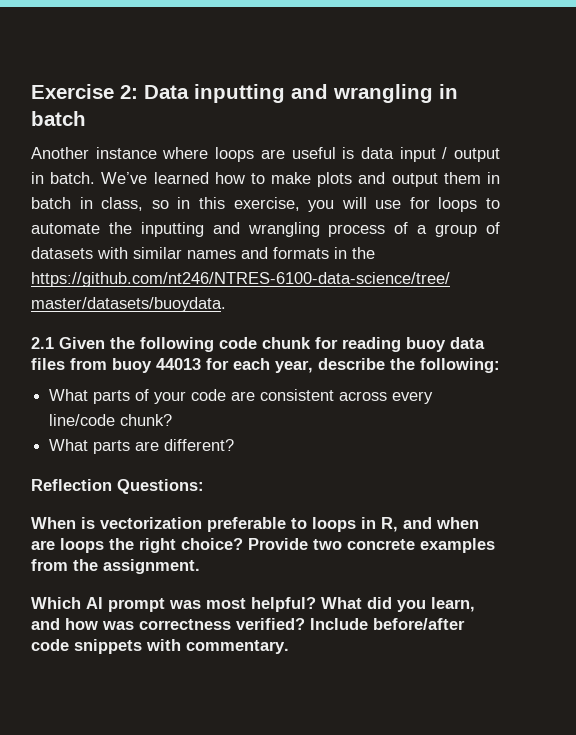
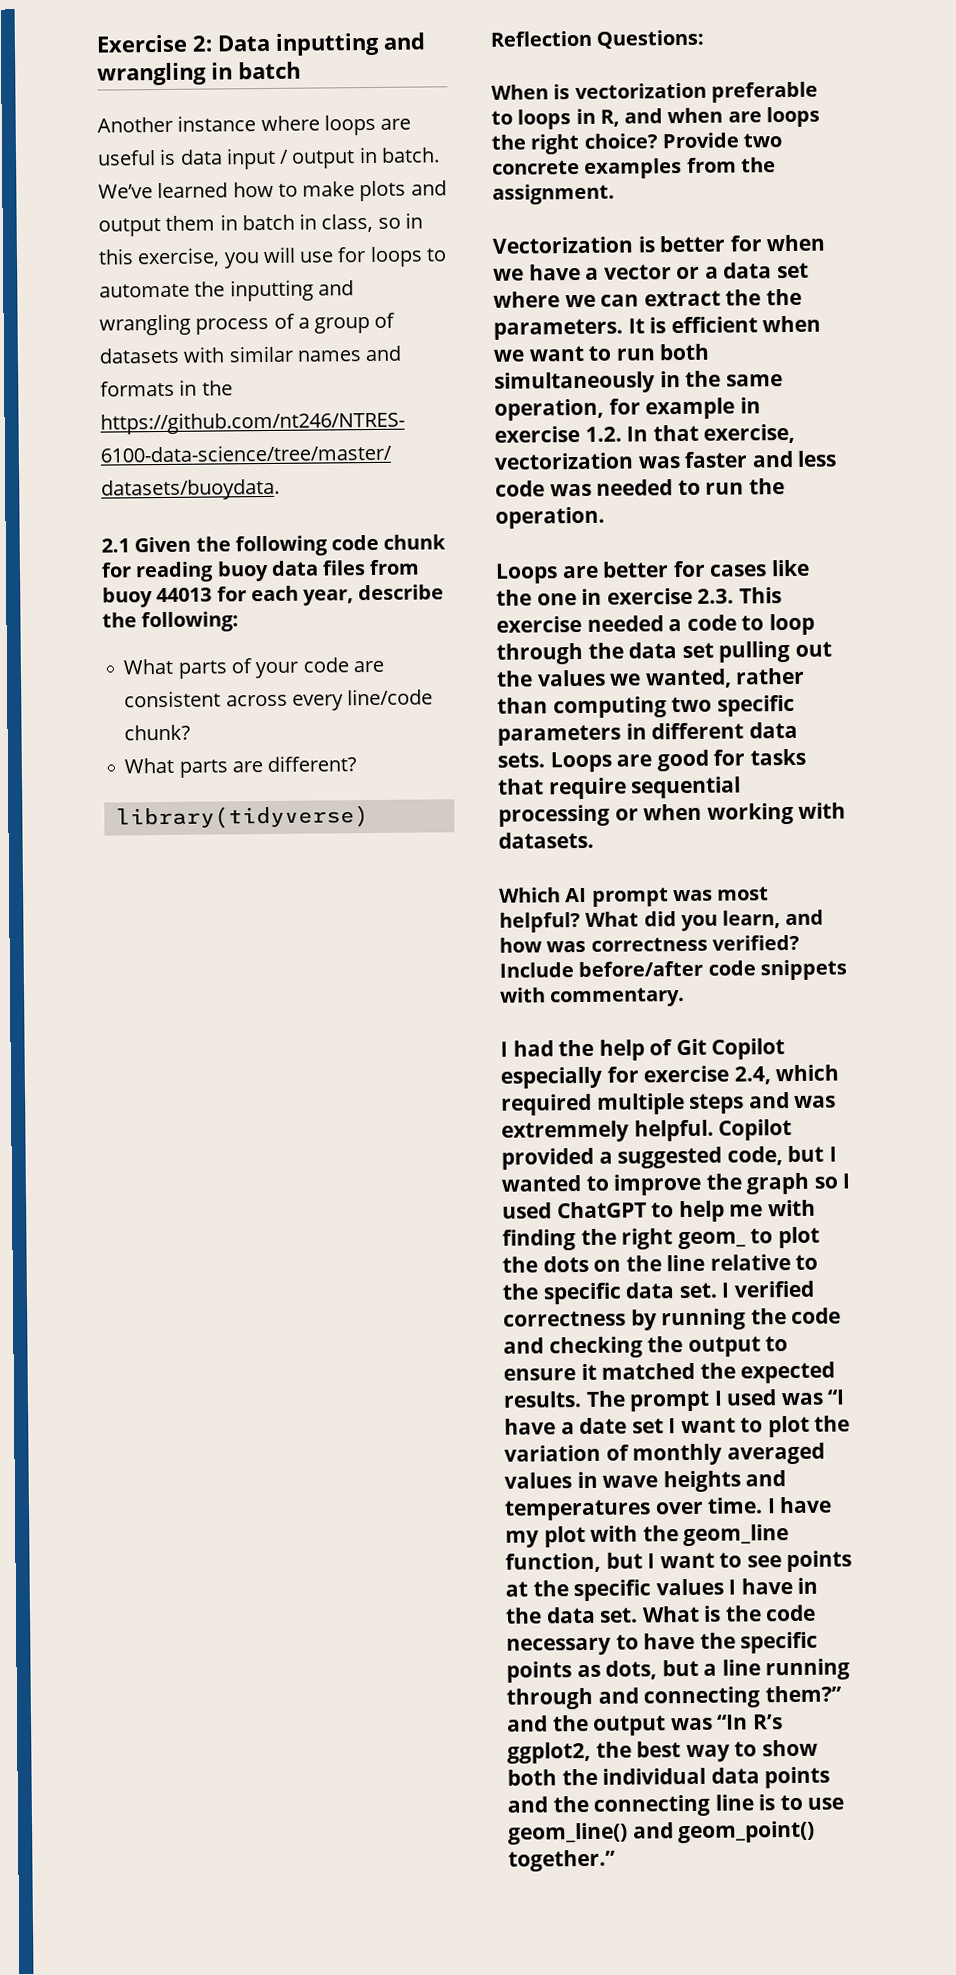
+ library(tidyverse)
+ Vectorization is better for when we have a vector or a data set where we can extract the the parameters. It is efficient when we want to run both simultaneously in the same operation, for example in exercise 1.2. In that exercise, vectorization was faster and less code was needed to run the operation.
+ Loops are better for cases like the one in exercise 2.3. This exercise needed a code to loop through the data set pulling out the values we wanted, rather than computing two specific parameters in different data sets. Loops are good for tasks that require sequential processing or when working with datasets.
+ I had the help of Git Copilot especially for exercise 2.4, which required multiple steps and was extremmely helpful. Copilot provided a suggested code, but I wanted to improve the graph so I used ChatGPT to help me with finding the right geom_ to plot the dots on the line relative to the specific data set. I verified correctness by running the code and checking the output to ensure it matched the expected results. The prompt I used was “I have a date set I want to plot the variation of monthly averaged values in wave heights and temperatures over time. I have my plot with the geom_line function, but I want to see points at the specific values I have in the data set. What is the code necessary to have the specific points as dots, but a line running through and connecting them?” and the output was “In R’s ggplot2, the best way to show both the individual data points and the connecting line is to use geom_line() and geom_point() together.”

